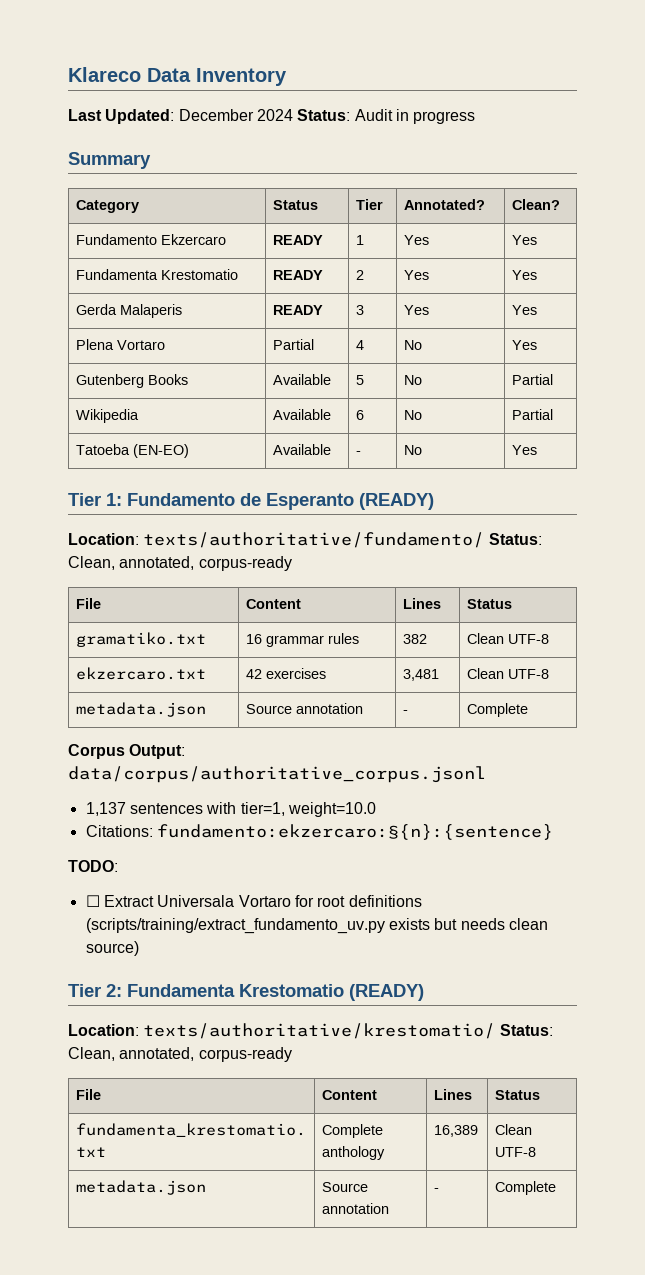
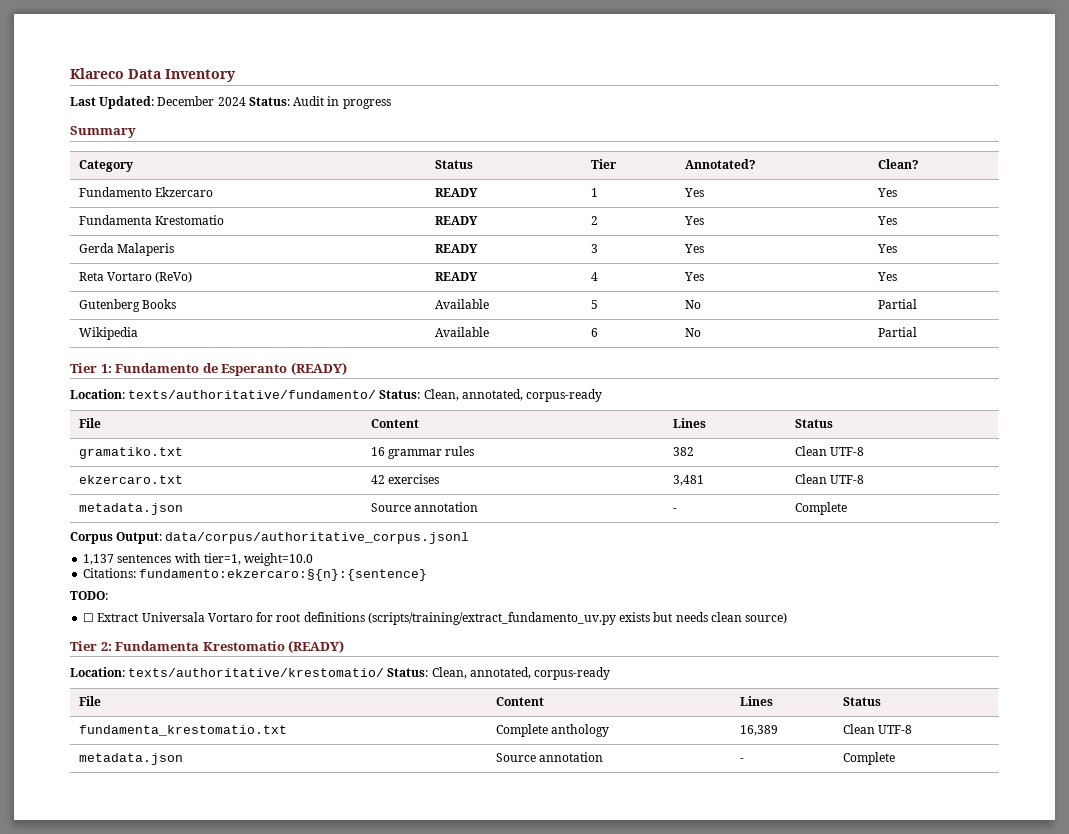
- Plena Vortaro | Partial | 4 | No | Yes
+ Reta Vortaro (ReVo) | READY | 4 | Yes | Yes
- Tatoeba (EN-EO) | Available | - | No | Yes

